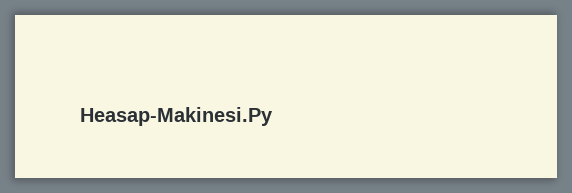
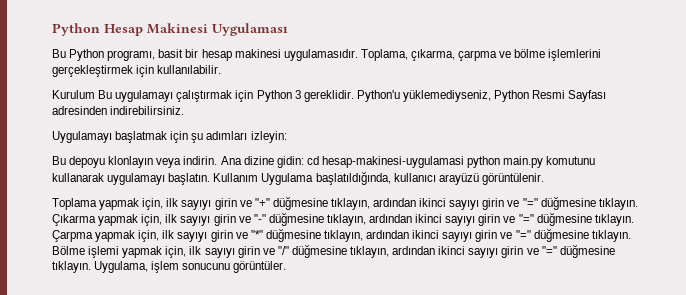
- Heasap-Makinesi.Py
+ Python Hesap Makinesi Uygulaması
+ Bu Python programı, basit bir hesap makinesi uygulamasıdır. Toplama, çıkarma, çarpma ve bölme işlemlerini gerçekleştirmek için kullanılabilir.
+ Kurulum Bu uygulamayı çalıştırmak için Python 3 gereklidir. Python'u yüklemediyseniz, Python Resmi Sayfası adresinden indirebilirsiniz.
+ Uygulamayı başlatmak için şu adımları izleyin:
+ Bu depoyu klonlayın veya indirin. Ana dizine gidin: cd hesap-makinesi-uygulamasi python main.py komutunu kullanarak uygulamayı başlatın. Kullanım Uygulama başlatıldığında, kullanıcı arayüzü görüntülenir.
+ Toplama yapmak için, ilk sayıyı girin ve "+" düğmesine tıklayın, ardından ikinci sayıyı girin ve "=" düğmesine tıklayın. Çıkarma yapmak için, ilk sayıyı girin ve "-" düğmesine tıklayın, ardından ikinci sayıyı girin ve "=" düğmesine tıklayın. Çarpma yapmak için, ilk sayıyı girin ve "*" düğmesine tıklayın, ardından ikinci sayıyı girin ve "=" düğmesine tıklayın. Bölme işlemi yapmak için, ilk sayıyı girin ve "/" düğmesine tıklayın, ardından ikinci sayıyı girin ve "=" düğmesine tıklayın. Uygulama, işlem sonucunu görüntüler.

